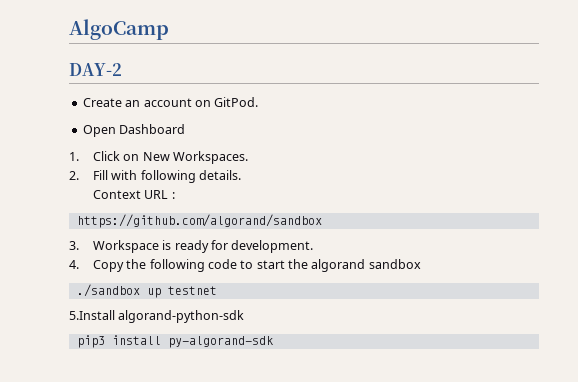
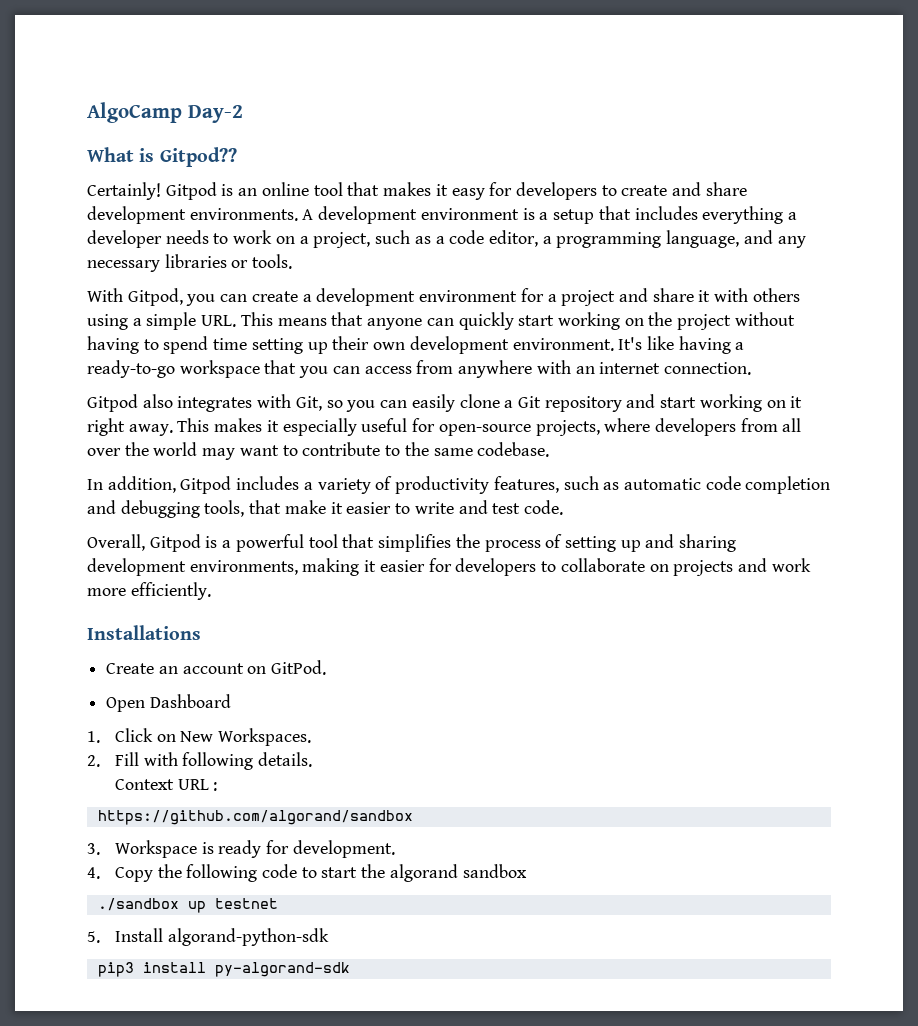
- AlgoCamp
- DAY-2
+ AlgoCamp Day-2
+ What is Gitpod??
+ Certainly! Gitpod is an online tool that makes it easy for developers to create and share development environments. A development environment is a setup that includes everything a developer needs to work on a project, such as a code editor, a programming language, and any necessary libraries or tools.
+ With Gitpod, you can create a development environment for a project and share it with others using a simple URL. This means that anyone can quickly start working on the project without having to spend time setting up their own development environment. It's like having a ready-to-go workspace that you can access from anywhere with an internet connection.
+ Gitpod also integrates with Git, so you can easily clone a Git repository and start working on it right away. This makes it especially useful for open-source projects, where developers from all over the world may want to contribute to the same codebase.
+ In addition, Gitpod includes a variety of productivity features, such as automatic code completion and debugging tools, that make it easier to write and test code.
+ Overall, Gitpod is a powerful tool that simplifies the process of setting up and sharing development environments, making it easier for developers to collaborate on projects and work more efficiently.
+ Installations
- 5.Install algorand-python-sdk
+ 5. Install algorand-python-sdk

